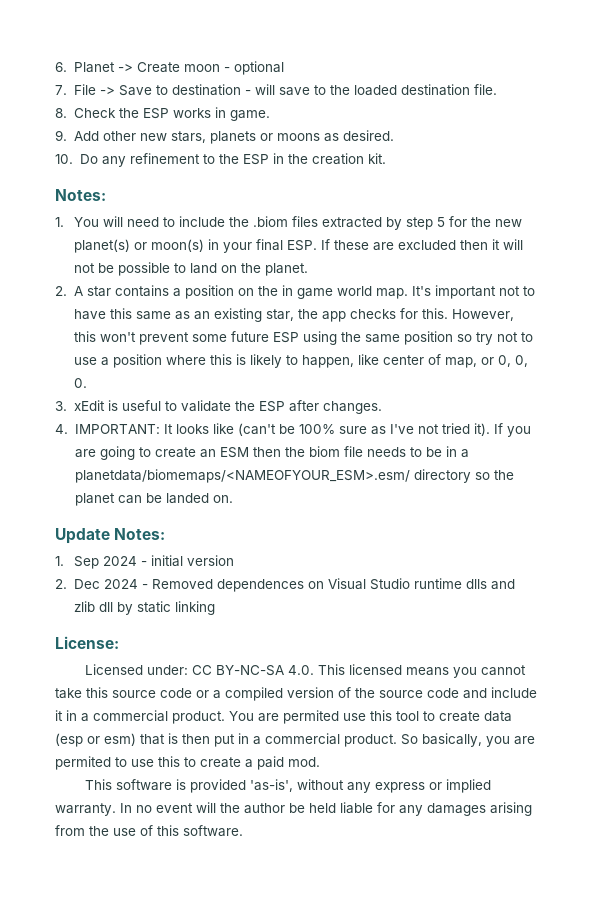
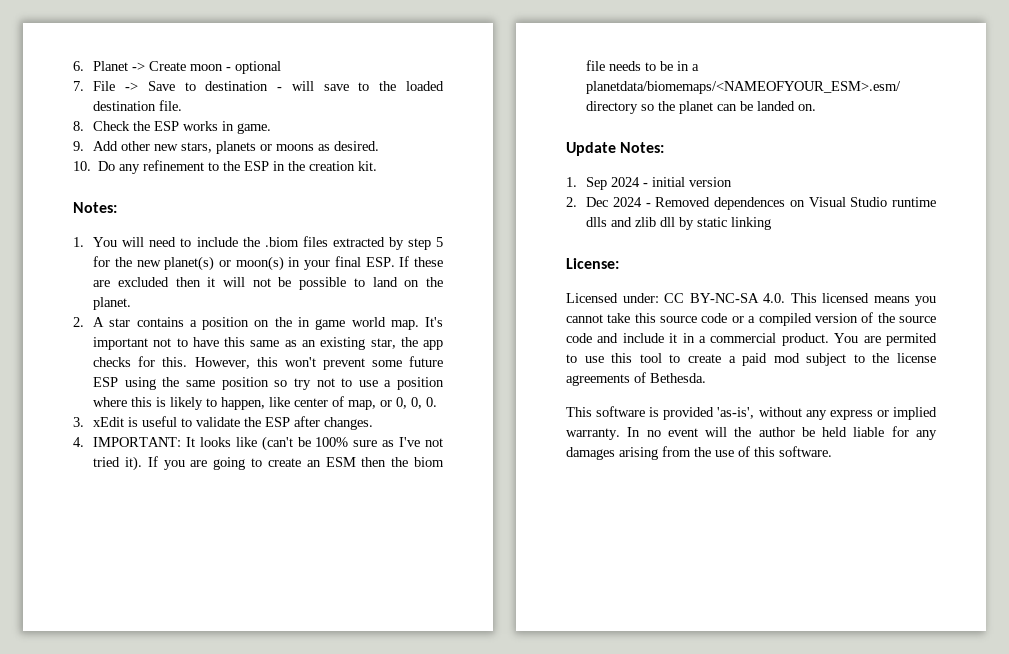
- You are permited use this tool to create data (esp or esm) that is then put in a commercial product. So basically, you are permited to use this to create a paid mod.
+ You are permited to use this tool to create a paid mod subject to the license agreements of Bethesda.

